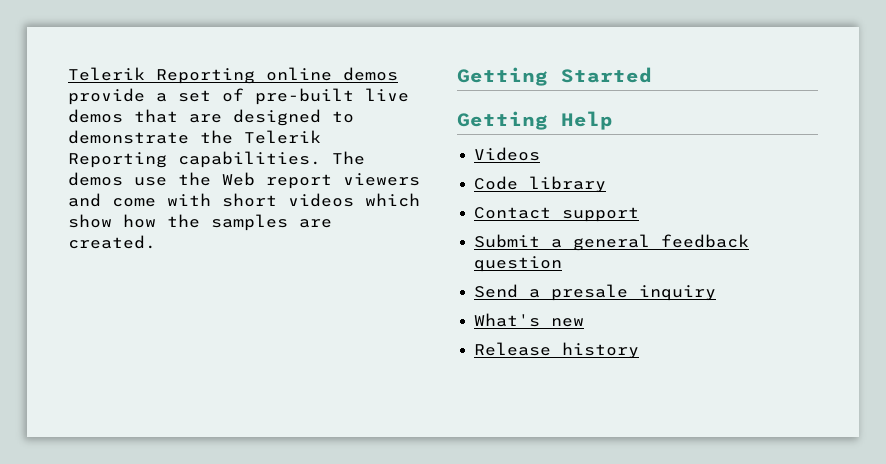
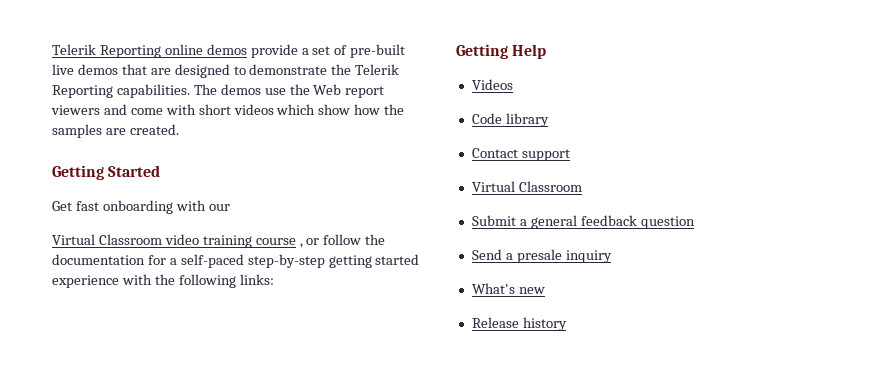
+ Get fast onboarding with our
+ Virtual Classroom video training course , or follow the documentation for a self-paced step-by-step getting started experience with the following links:
  Contact support
+ Virtual Classroom

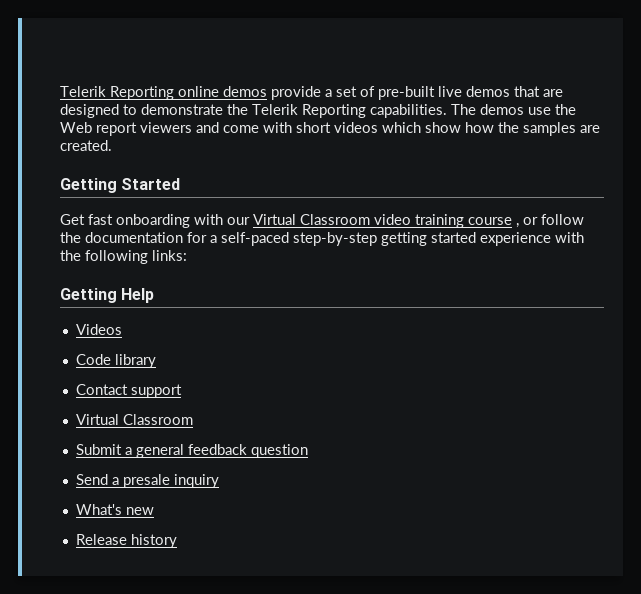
- Get fast onboarding with our
- Virtual Classroom video training course , or follow the documentation for a self-paced step-by-step getting started experience with the following links:
+ Get fast onboarding with our Virtual Classroom video training course , or follow the documentation for a self-paced step-by-step getting started experience with the following links:

